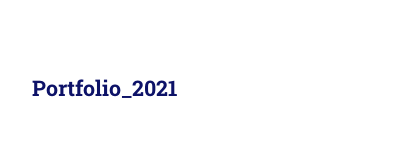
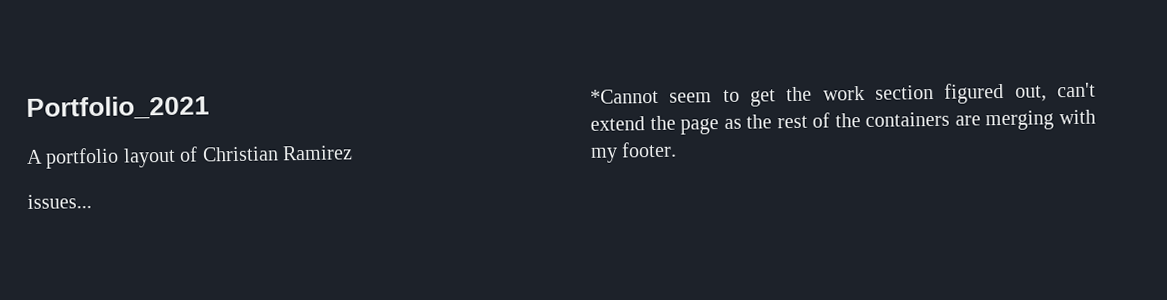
+ A portfolio layout of Christian Ramirez
+ issues...
+ *Cannot seem to get the work section figured out, can't extend the page as the rest of the containers are merging with my footer.

